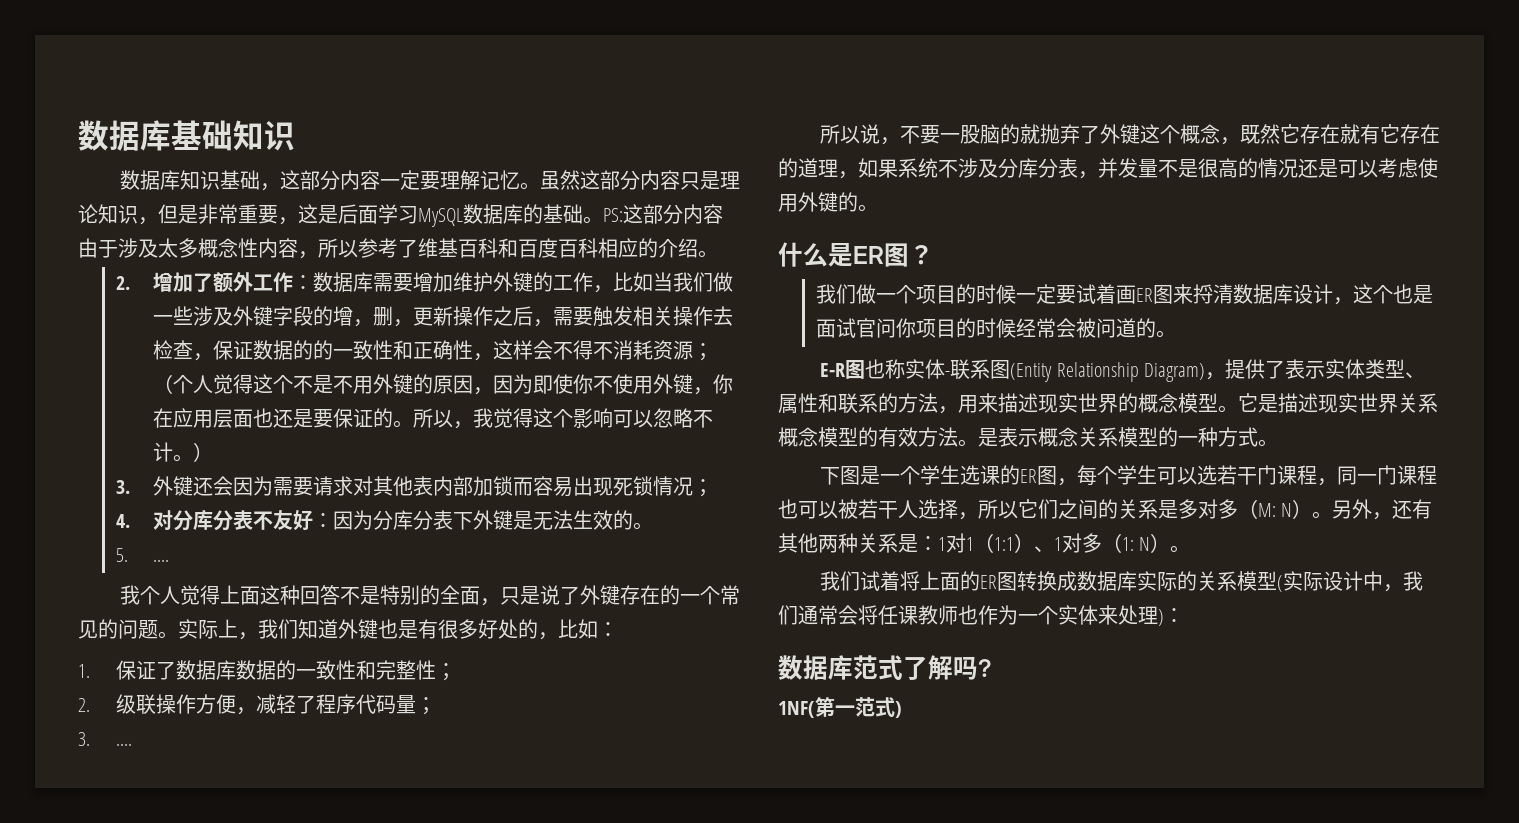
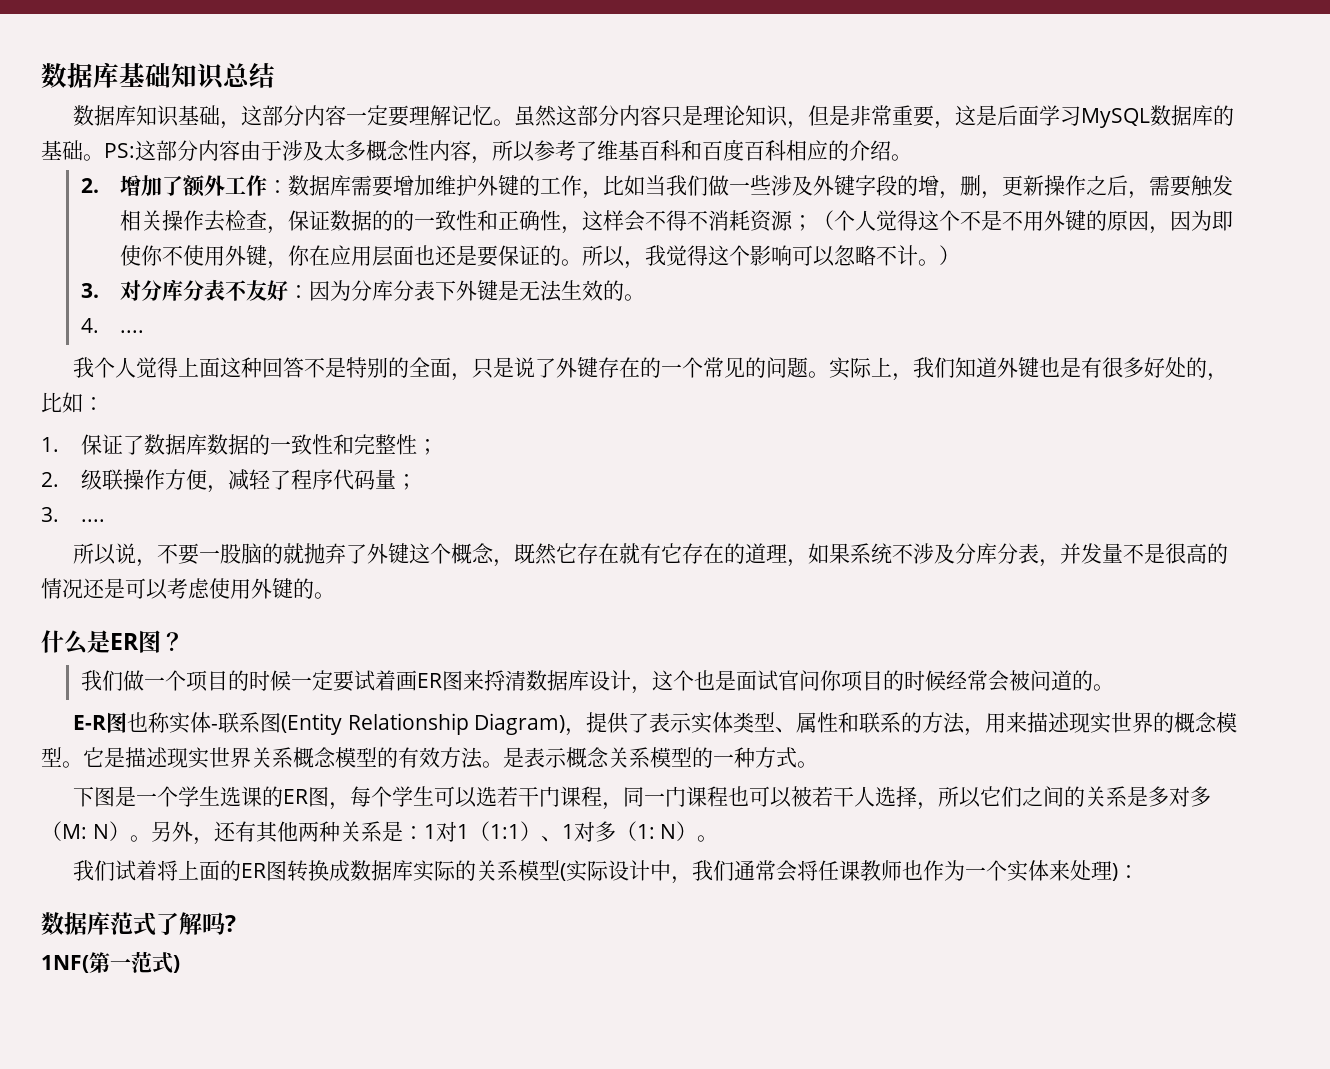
- 数据库基础知识
+ 数据库基础知识总结
- 3.外键还会因为需要请求对其他表内部加锁而容易出现死锁情况；
- 4.对分库分表不友好：因为分库分表下外键是无法生效的。
+ 3.对分库分表不友好：因为分库分表下外键是无法生效的。
- 5. ....
+ 4. ....

